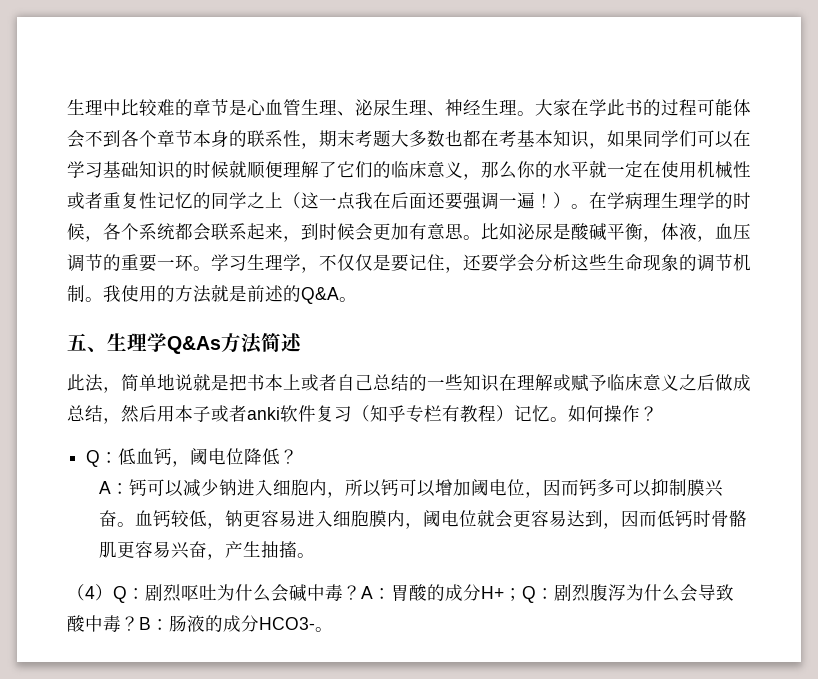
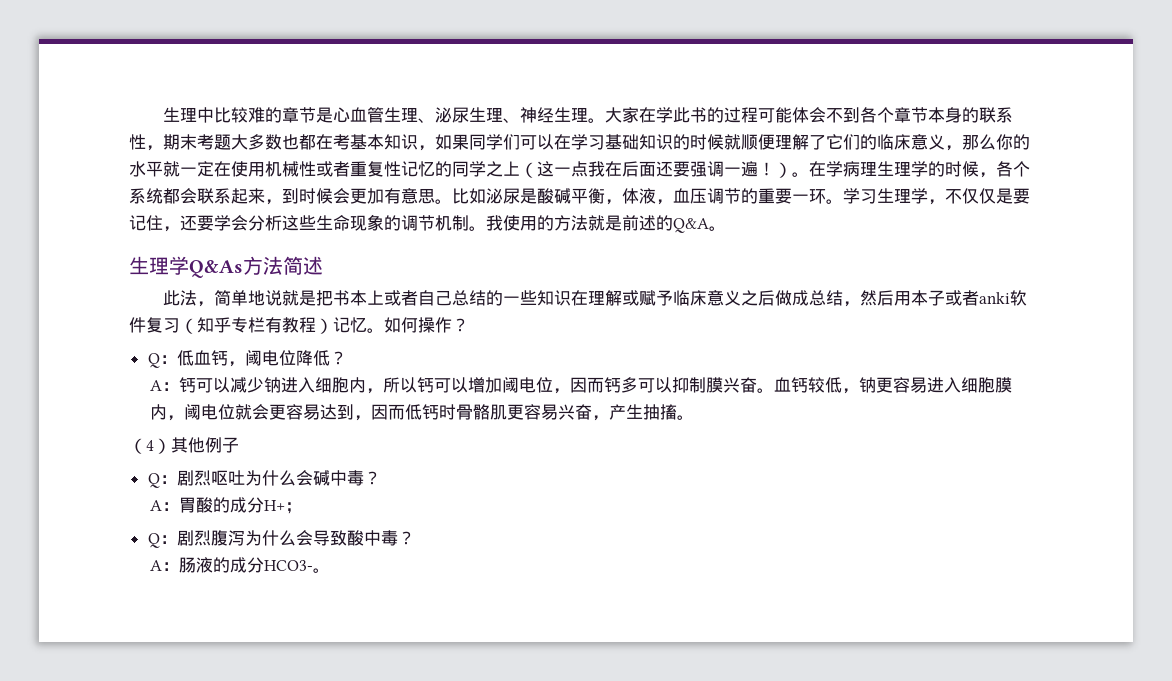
- 五、生理学Q&As方法简述
+ 生理学Q&As方法简述
- （4）Q：剧烈呕吐为什么会碱中毒？A：胃酸的成分H+；Q：剧烈腹泻为什么会导致酸中毒？B：肠液的成分HCO3-。
+ （4）其他例子
+ Q：剧烈呕吐为什么会碱中毒？
+ A：胃酸的成分H+；
+ Q：剧烈腹泻为什么会导致酸中毒？
+ A：肠液的成分HCO3-。

